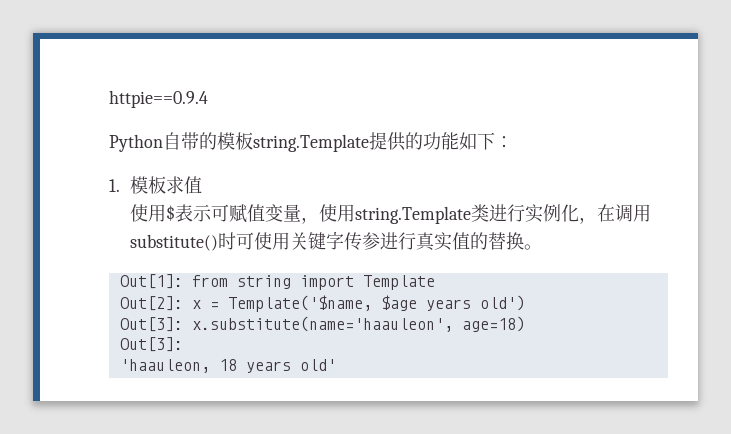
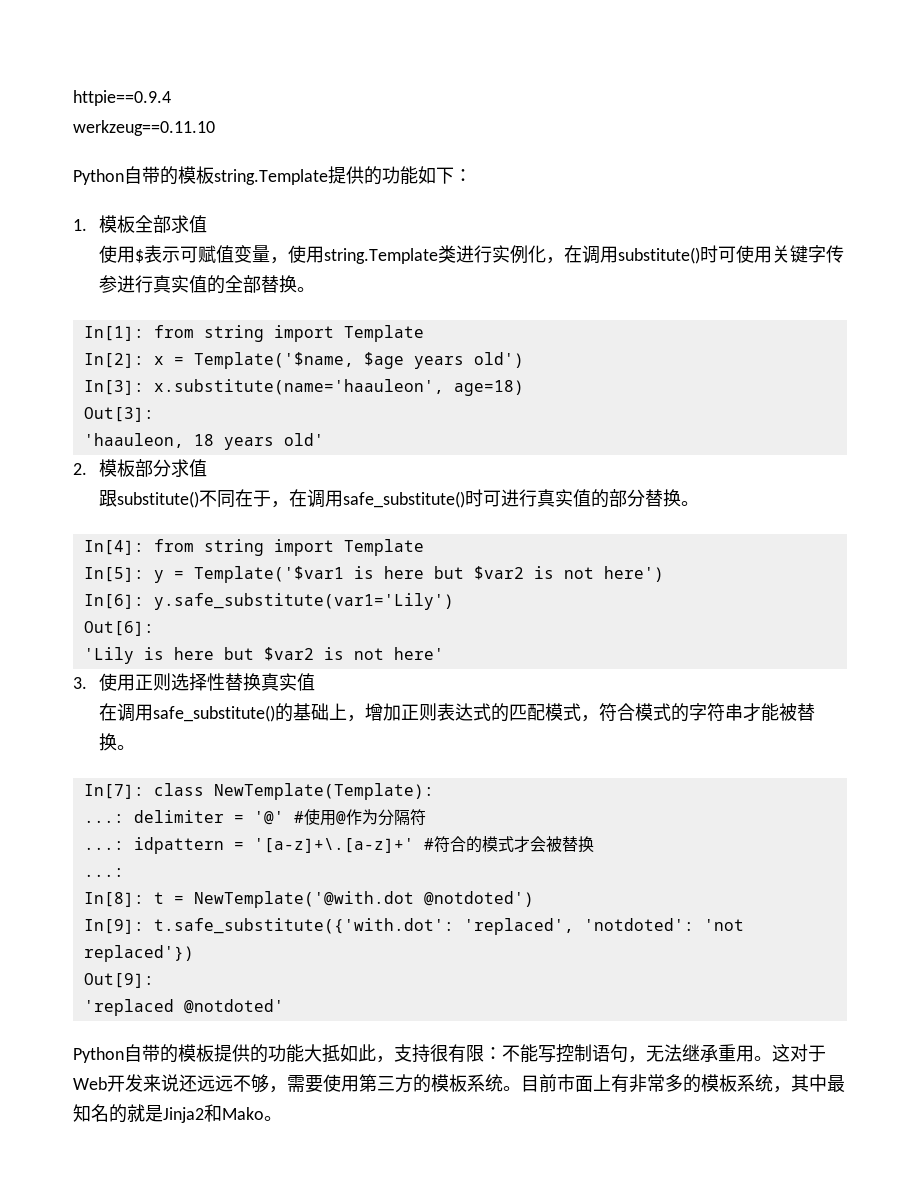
+ werkzeug==0.11.10
- 1.模板求值
+ 1.模板全部求值
- 使用$表示可赋值变量，使用string.Template类进行实例化，在调用substitute()时可使用关键字传参进行真实值的替换。
- Out[1]: from string import Template
- Out[2]: x = Template('$name, $age years old')
+ 使用$表示可赋值变量，使用string.Template类进行实例化，在调用substitute()时可使用关键字传参进行真实值的全部替换。
+ In[1]: from string import Template
+ In[2]: x = Template('$name, $age years old')
- Out[3]: x.substitute(name='haauleon', age=18)
+ In[3]: x.substitute(name='haauleon', age=18)
+ 2.模板部分求值
+ 跟substitute()不同在于，在调用safe_substitute()时可进行真实值的部分替换。
+ In[4]: from string import Template
+ In[5]: y = Template('$var1 is here but $var2 is not here')
+ In[6]: y.safe_substitute(var1='Lily')
+ Out[6]:
+ 'Lily is here but $var2 is not here'
+ 3.使用正则选择性替换真实值
+ 在调用safe_substitute()的基础上，增加正则表达式的匹配模式，符合模式的字符串才能被替换。
+ In[7]: class NewTemplate(Template):
+ ...: delimiter = '@' #使用@作为分隔符
+ ...: idpattern = '[a-z]+\.[a-z]+' #符合的模式才会被替换
+ ...:
+ In[8]: t = NewTemplate('@with.dot @notdoted')
+ In[9]: t.safe_substitute({'with.dot': 'replaced', 'notdoted': 'not replaced'})
+ Out[9]:
+ 'replaced @notdoted'
+ Python自带的模板提供的功能大抵如此，支持很有限：不能写控制语句，无法继承重用。这对于Web开发来说还远远不够，需要使用第三方的模板系统。目前市面上有非常多的模板系统，其中最知名的就是Jinja2和Mako。

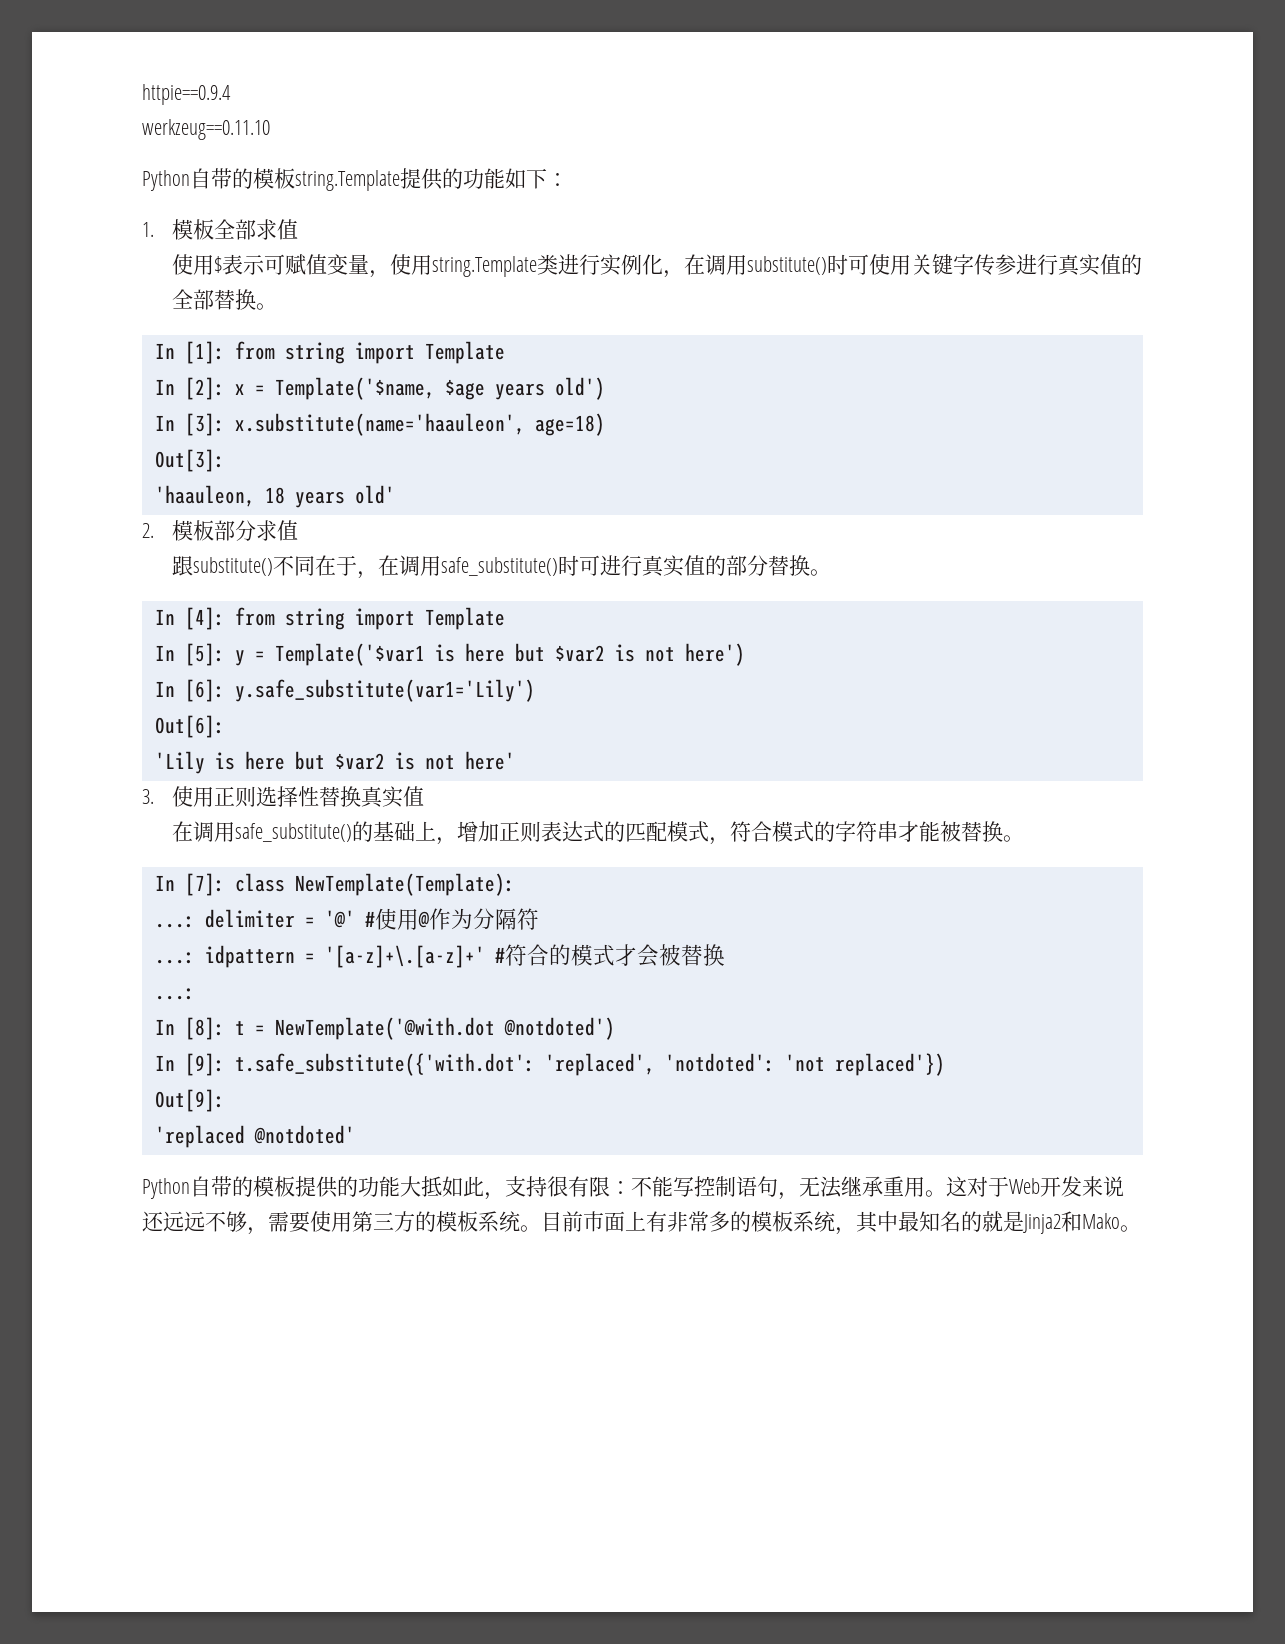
- In[1]: from string import Template
- In[2]: x = Template('$name, $age years old')
+ In [1]: from string import Template
+ In [2]: x = Template('$name, $age years old')
- In[3]: x.substitute(name='haauleon', age=18)
+ In [3]: x.substitute(name='haauleon', age=18)
- In[4]: from string import Template
- In[5]: y = Template('$var1 is here but $var2 is not here')
+ In [4]: from string import Template
+ In [5]: y = Template('$var1 is here but $var2 is not here')
- In[6]: y.safe_substitute(var1='Lily')
+ In [6]: y.safe_substitute(var1='Lily')
- In[7]: class NewTemplate(Template):
+ In [7]: class NewTemplate(Template):
- In[8]: t = NewTemplate('@with.dot @notdoted')
+ In [8]: t = NewTemplate('@with.dot @notdoted')
- In[9]: t.safe_substitute({'with.dot': 'replaced', 'notdoted': 'not replaced'})
+ In [9]: t.safe_substitute({'with.dot': 'replaced', 'notdoted': 'not replaced'})

